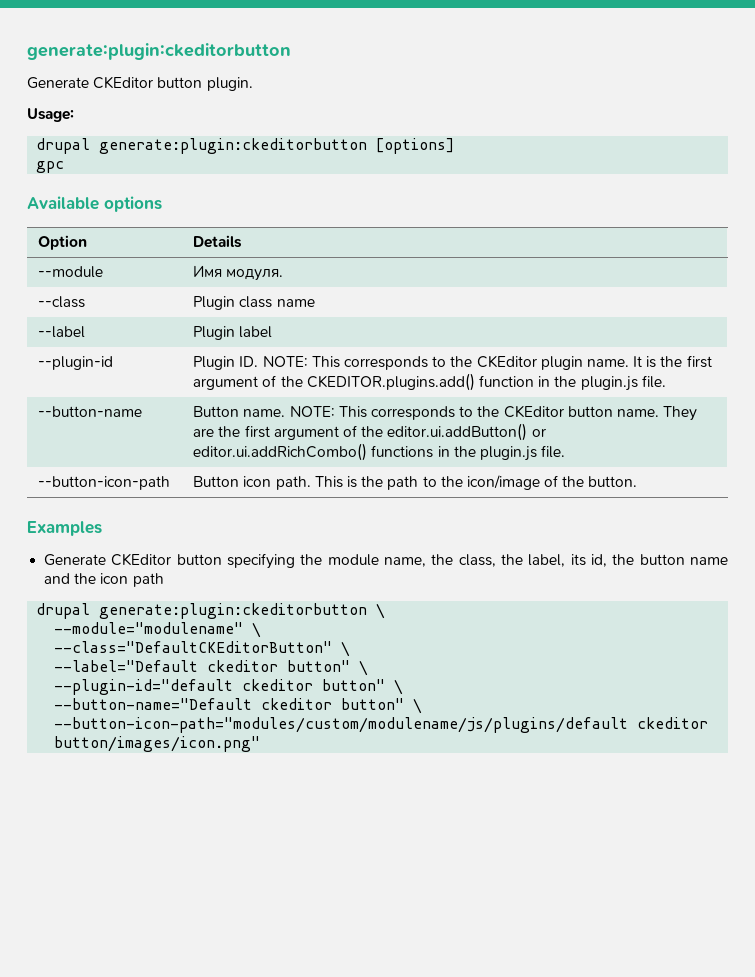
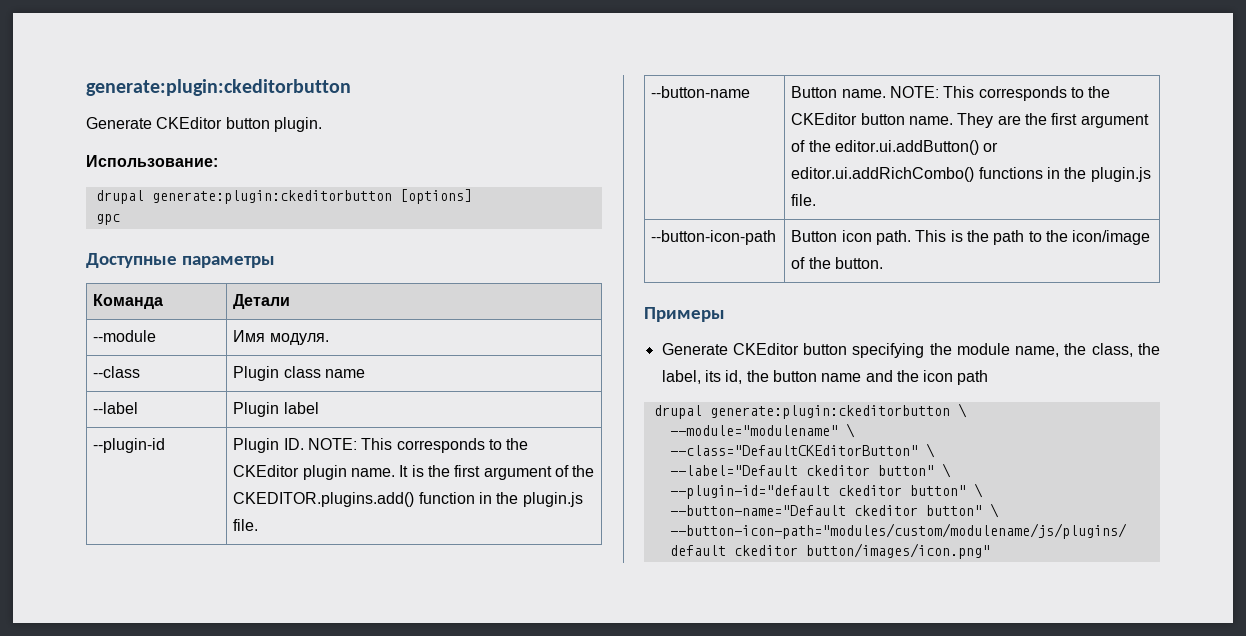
- Usage:
+ Использование:
- Available options
- Option | Details
+ Доступные параметры
+ Команда | Детали
- Examples
+ Примеры

